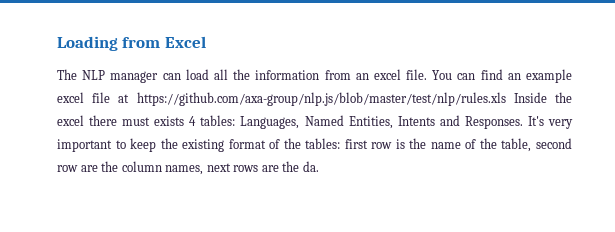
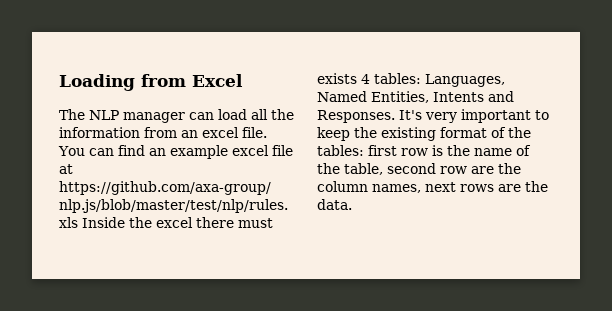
- It's very important to keep the existing format of the tables: first row is the name of the table, second row are the column names, next rows are the da.
+ It's very important to keep the existing format of the tables: first row is the name of the table, second row are the column names, next rows are the data.

